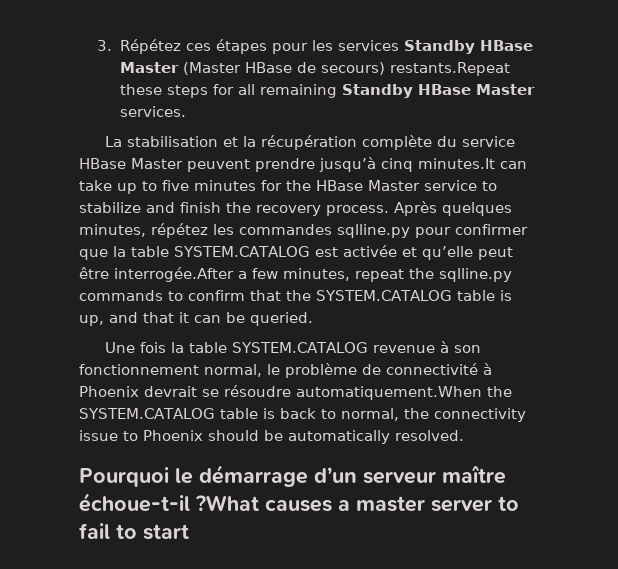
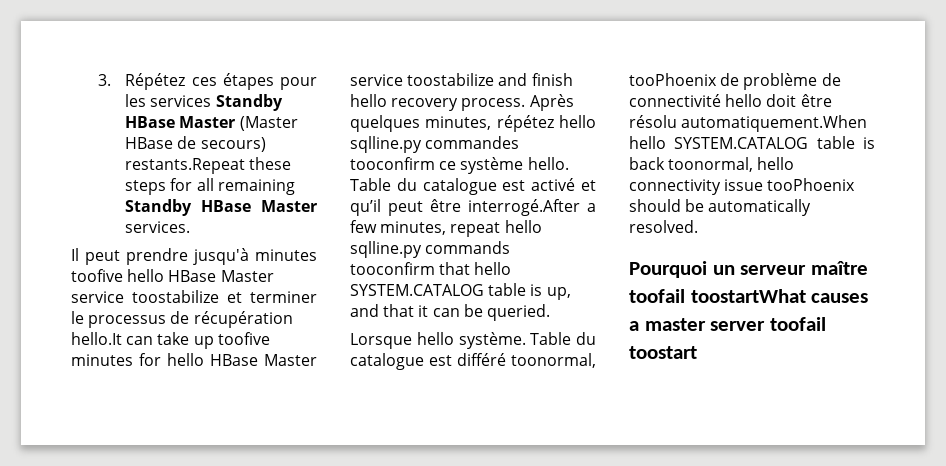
- La stabilisation et la récupération complète du service HBase Master peuvent prendre jusqu’à cinq minutes.It can take up to five minutes for the HBase Master service to stabilize and finish the recovery process.
+ Il peut prendre jusqu'à minutes toofive hello HBase Master service toostabilize et terminer le processus de récupération hello.It can take up toofive minutes for hello HBase Master service toostabilize and finish hello recovery process.
- Après quelques minutes, répétez les commandes sqlline.py pour confirmer que la table SYSTEM.CATALOG est activée et qu’elle peut être interrogée.After a few minutes, repeat the sqlline.py commands to confirm that the SYSTEM.CATALOG table is up, and that it can be queried.
+ Après quelques minutes, répétez hello sqlline.py commandes tooconfirm ce système hello. Table du catalogue est activé et qu’il peut être interrogé.After a few minutes, repeat hello sqlline.py commands tooconfirm that hello SYSTEM.CATALOG table is up, and that it can be queried.
- Une fois la table SYSTEM.CATALOG revenue à son fonctionnement normal, le problème de connectivité à Phoenix devrait se résoudre automatiquement.When the SYSTEM.CATALOG table is back to normal, the connectivity issue to Phoenix should be automatically resolved.
+ Lorsque hello système. Table du catalogue est différé toonormal, tooPhoenix de problème de connectivité hello doit être résolu automatiquement.When hello SYSTEM.CATALOG table is back toonormal, hello connectivity issue tooPhoenix should be automatically resolved.
- Pourquoi le démarrage d’un serveur maître échoue-t-il ?What causes a master server to fail to start
+ Pourquoi un serveur maître toofail toostartWhat causes a master server toofail toostart

